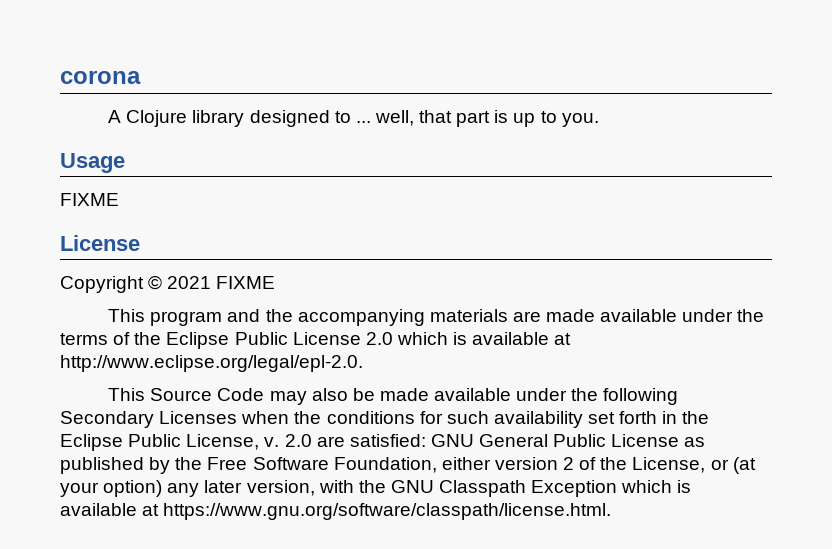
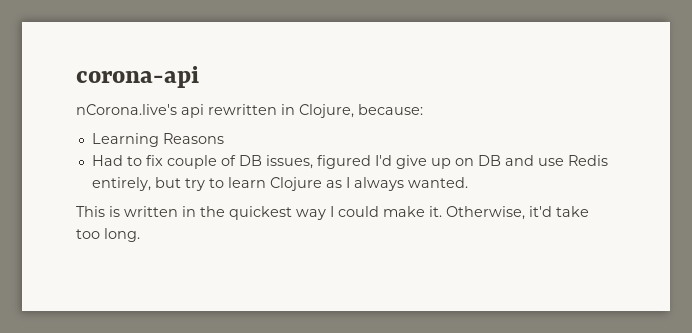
- corona
- A Clojure library designed to ... well, that part is up to you.
- Usage
- FIXME
- License
- Copyright © 2021 FIXME
- This program and the accompanying materials are made available under the terms of the Eclipse Public License 2.0 which is available at http://www.eclipse.org/legal/epl-2.0.
- This Source Code may also be made available under the following Secondary Licenses when the conditions for such availability set forth in the Eclipse Public License, v. 2.0 are satisfied: GNU General Public License as published by the Free Software Foundation, either version 2 of the License, or (at your option) any later version, with the GNU Classpath Exception which is available at https://www.gnu.org/software/classpath/license.html.
+ corona-api
+ nCorona.live's api rewritten in Clojure, because:
+ Learning Reasons
+ Had to fix couple of DB issues, figured I'd give up on DB and use Redis entirely, but try to learn Clojure as I always wanted.
+ This is written in the quickest way I could make it. Otherwise, it'd take too long.

